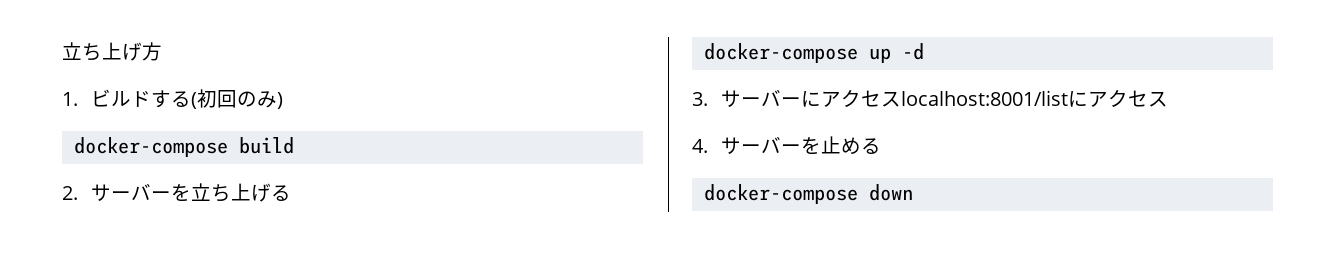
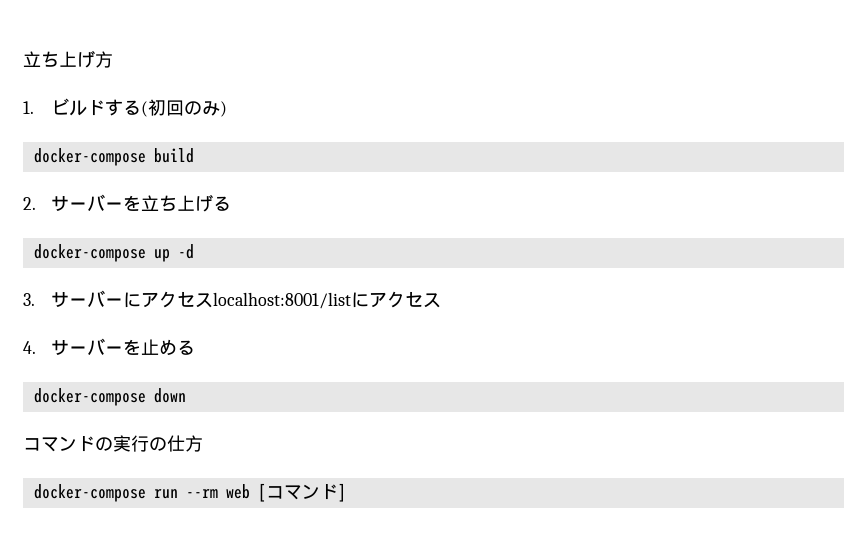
+ コマンドの実行の仕方
+ docker-compose run --rm web [コマンド]

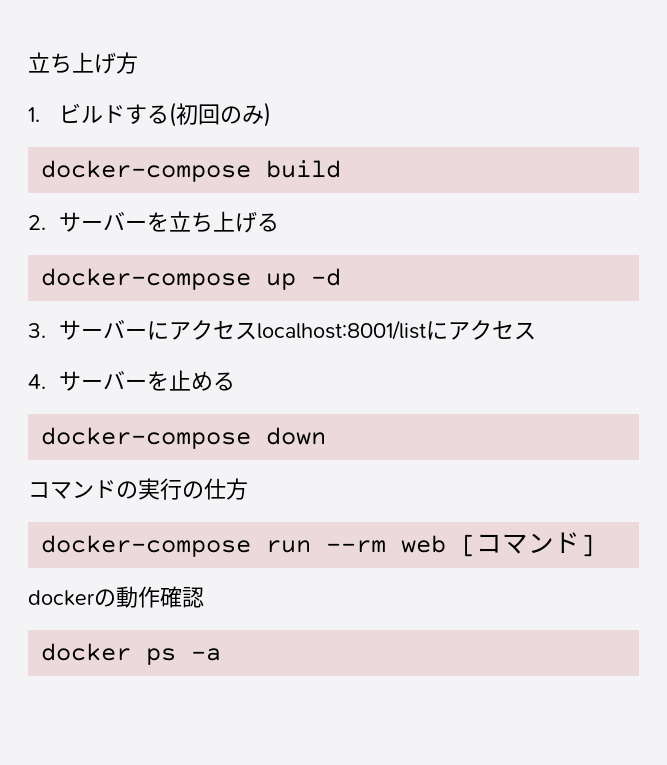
+ dockerの動作確認
+ docker ps -a

